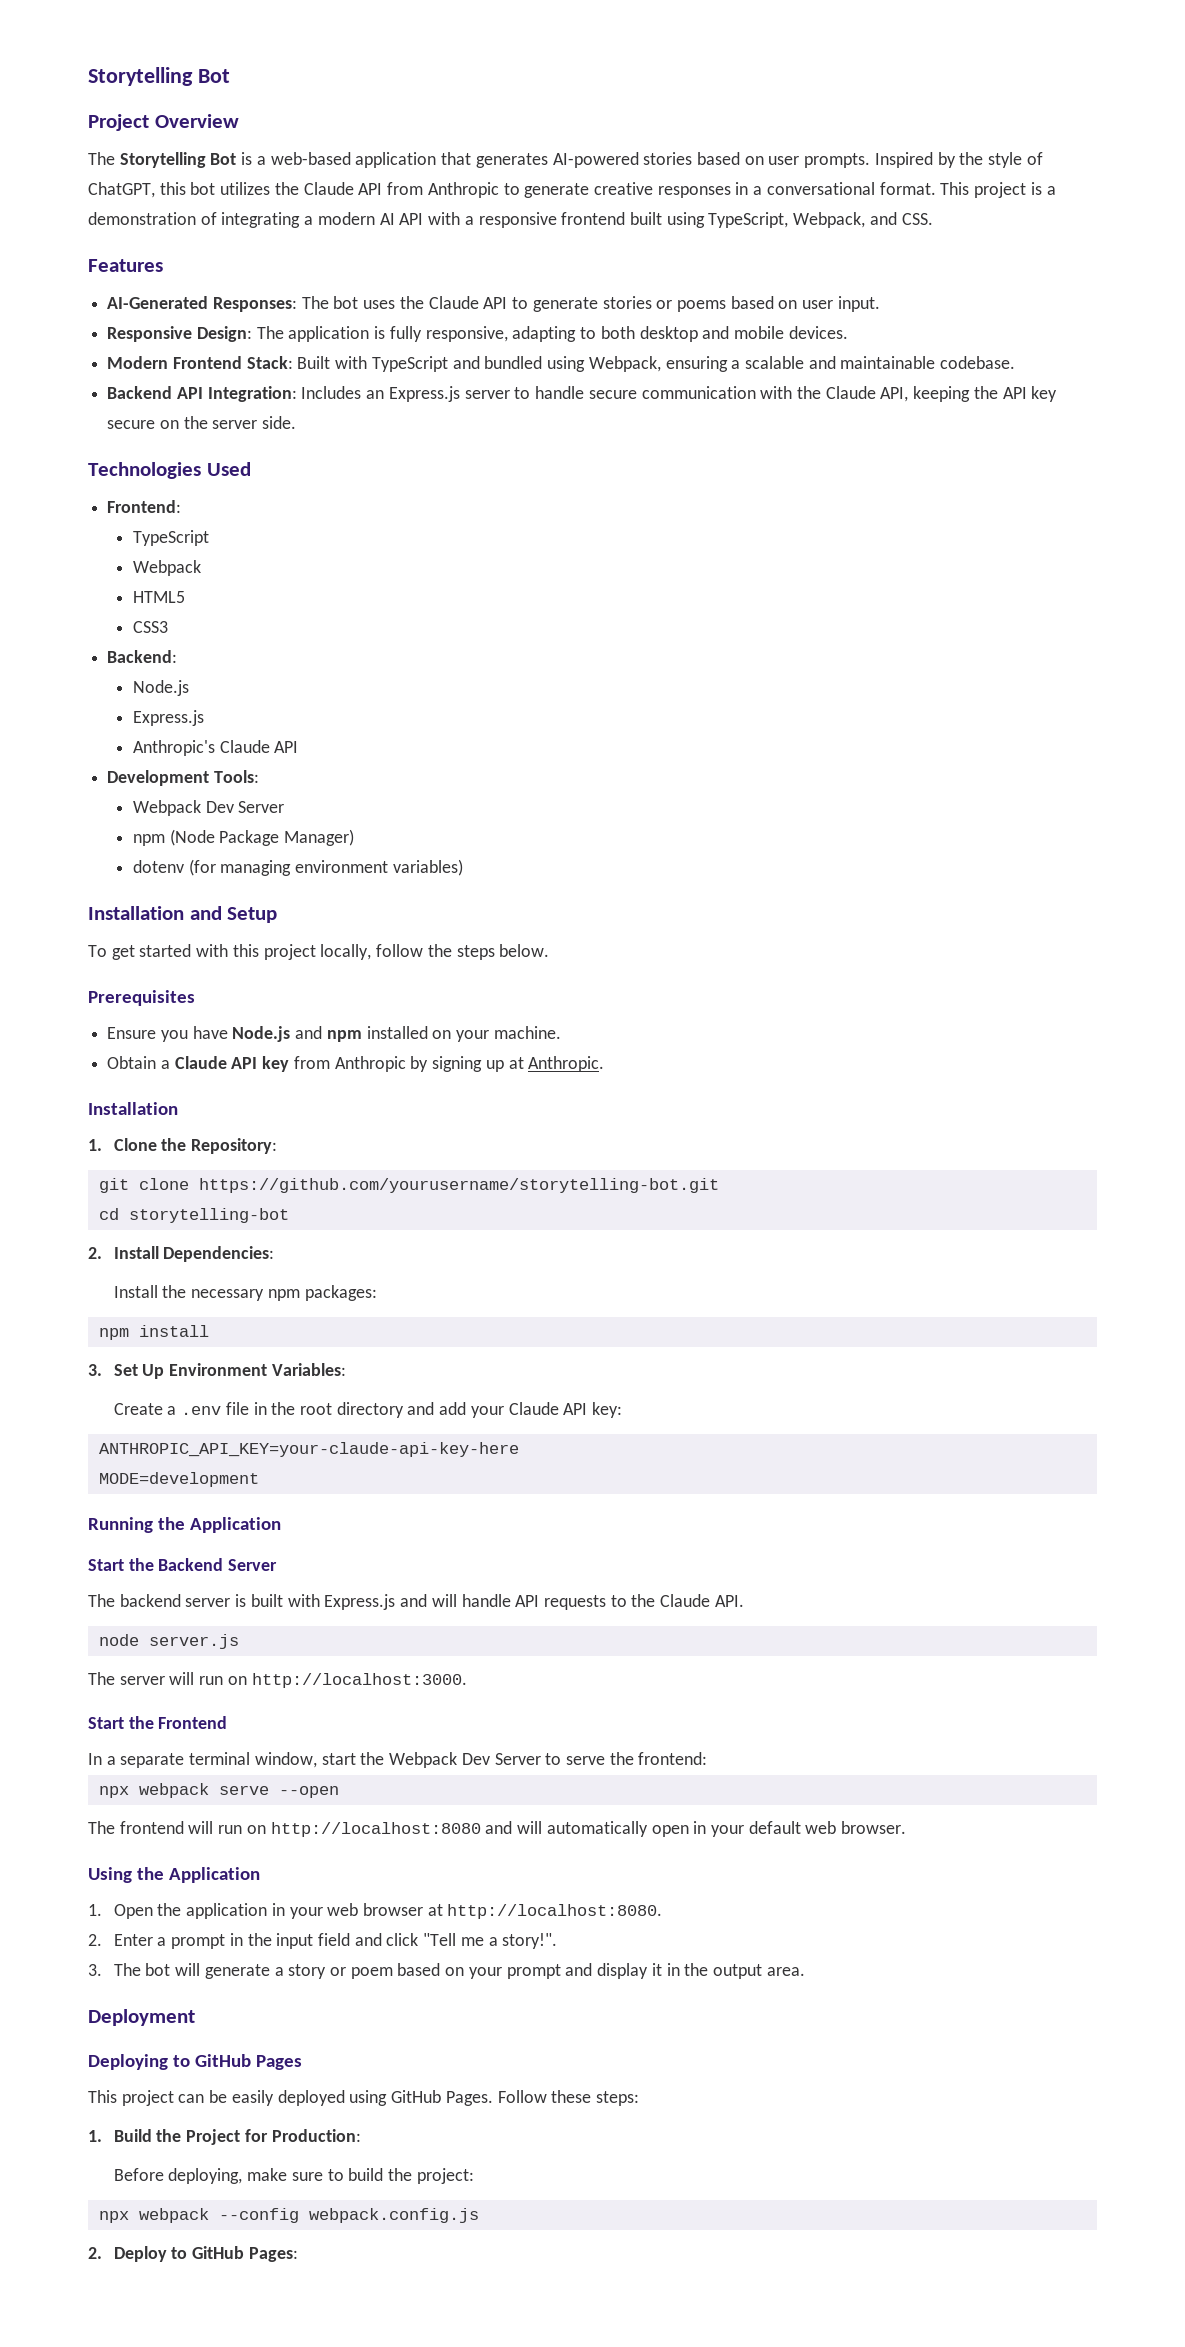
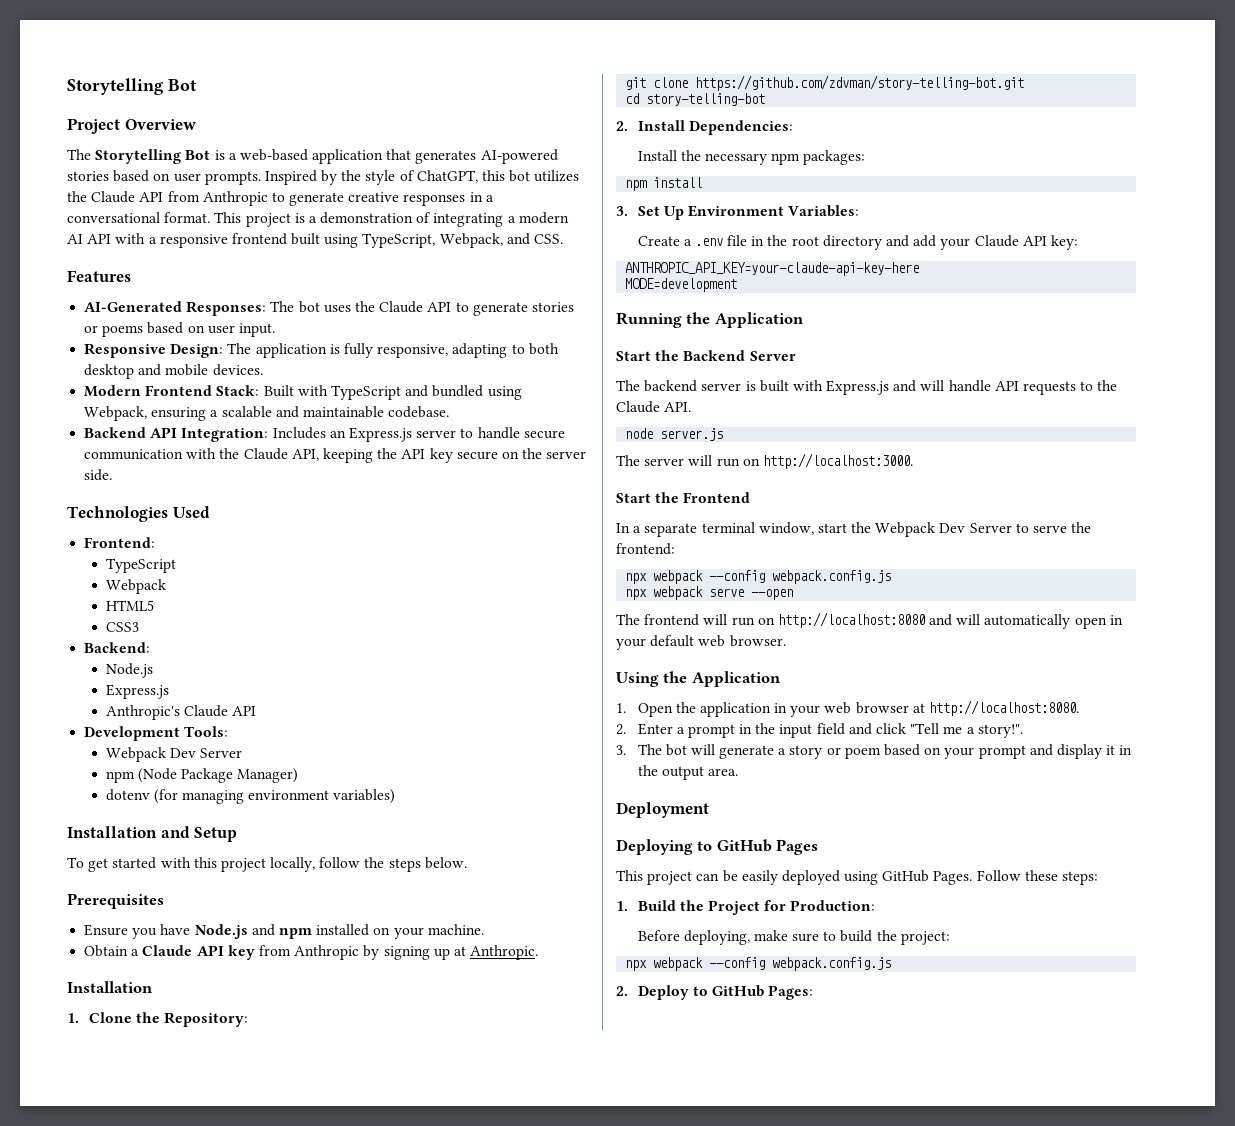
- git clone https://github.com/yourusername/storytelling-bot.git
+ git clone https://github.com/zdvman/story-telling-bot.git
- cd storytelling-bot
+ cd story-telling-bot
  In a separate terminal window, start the Webpack Dev Server to serve the frontend:
+ npx webpack --config webpack.config.js

